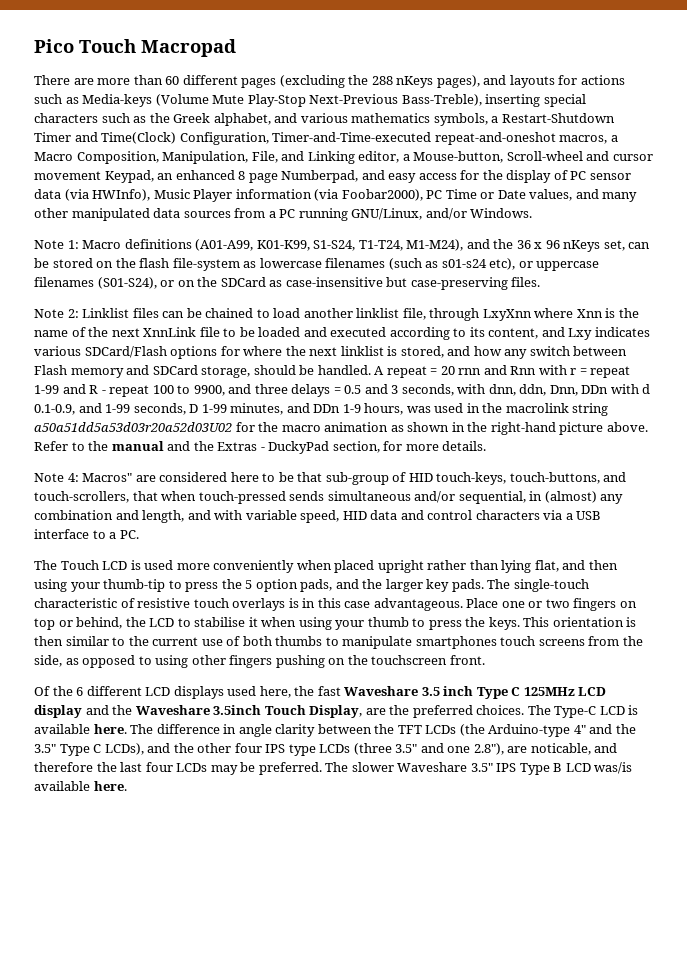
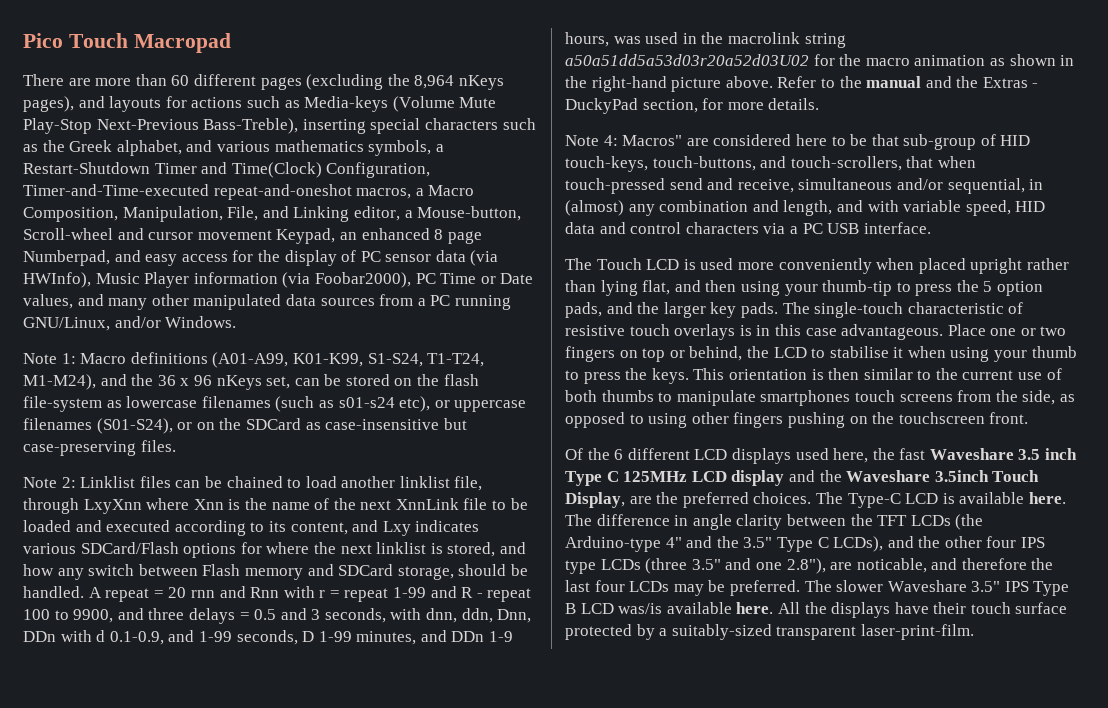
- There are more than 60 different pages (excluding the 288 nKeys pages), and layouts for actions such as Media-keys (Volume Mute Play-Stop Next-Previous Bass-Treble), inserting special characters such as the Greek alphabet, and various mathematics symbols, a Restart-Shutdown Timer and Time(Clock) Configuration, Timer-and-Time-executed repeat-and-oneshot macros, a Macro Composition, Manipulation, File, and Linking editor, a Mouse-button, Scroll-wheel and cursor movement Keypad, an enhanced 8 page Numberpad, and easy access for the display of PC sensor data (via HWInfo), Music Player information (via Foobar2000), PC Time or Date values, and many other manipulated data sources from a PC running GNU/Linux, and/or Windows.
+ There are more than 60 different pages (excluding the 8,964 nKeys pages), and layouts for actions such as Media-keys (Volume Mute Play-Stop Next-Previous Bass-Treble), inserting special characters such as the Greek alphabet, and various mathematics symbols, a Restart-Shutdown Timer and Time(Clock) Configuration, Timer-and-Time-executed repeat-and-oneshot macros, a Macro Composition, Manipulation, File, and Linking editor, a Mouse-button, Scroll-wheel and cursor movement Keypad, an enhanced 8 page Numberpad, and easy access for the display of PC sensor data (via HWInfo), Music Player information (via Foobar2000), PC Time or Date values, and many other manipulated data sources from a PC running GNU/Linux, and/or Windows.
- Note 4: Macros" are considered here to be that sub-group of HID touch-keys, touch-buttons, and touch-scrollers, that when touch-pressed sends simultaneous and/or sequential, in (almost) any combination and length, and with variable speed, HID data and control characters via a USB interface to a PC.
+ Note 4: Macros" are considered here to be that sub-group of HID touch-keys, touch-buttons, and touch-scrollers, that when touch-pressed send and receive, simultaneous and/or sequential, in (almost) any combination and length, and with variable speed, HID data and control characters via a PC USB interface.
+ All the displays have their touch surface protected by a suitably-sized transparent laser-print-film.

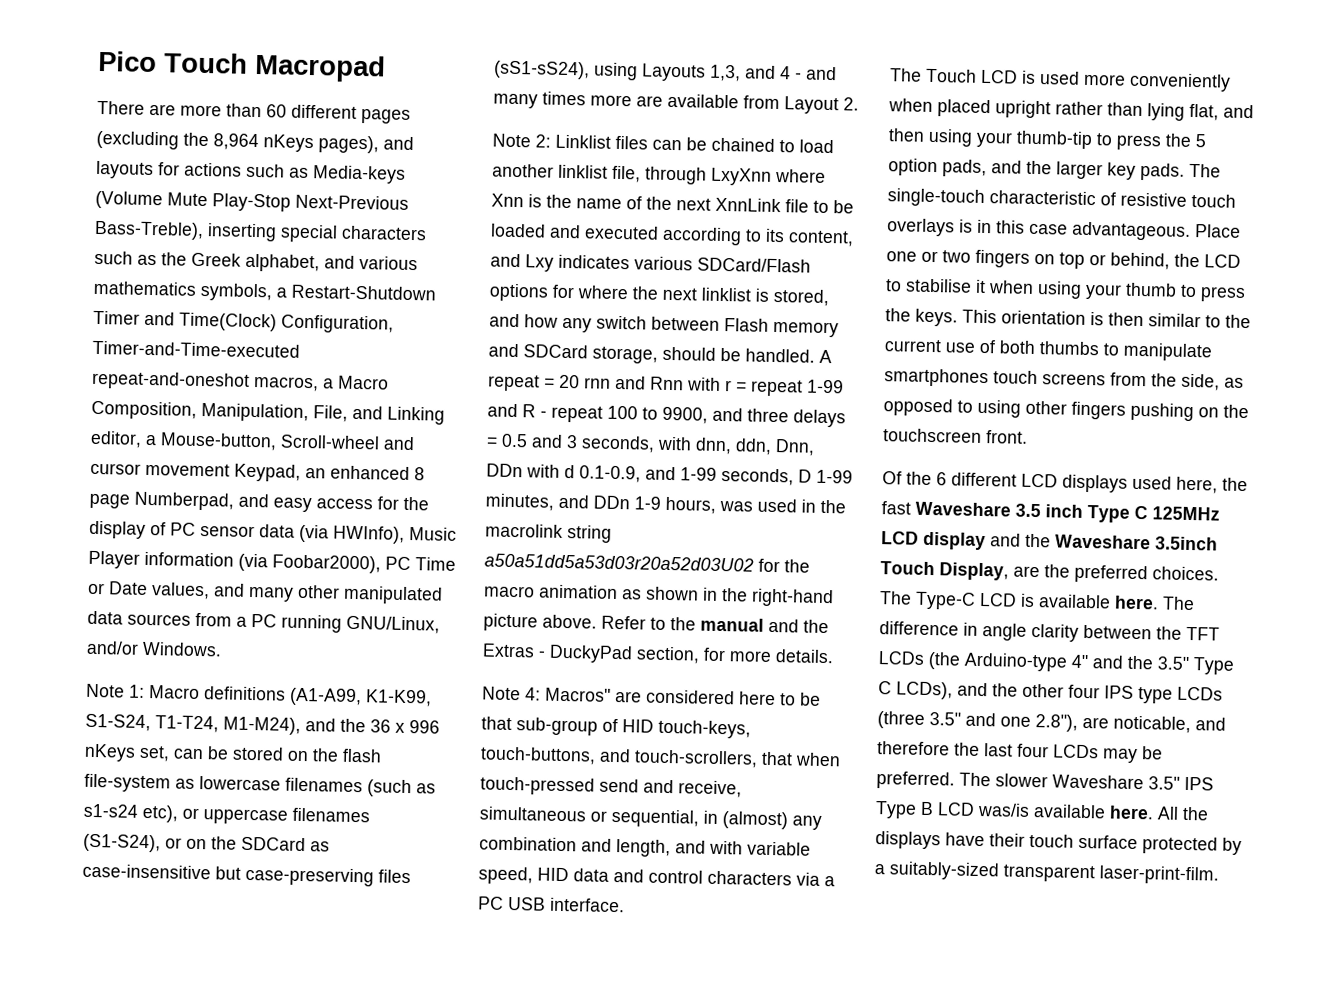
- Note 1: Macro definitions (A01-A99, K01-K99, S1-S24, T1-T24, M1-M24), and the 36 x 96 nKeys set, can be stored on the flash file-system as lowercase filenames (such as s01-s24 etc), or uppercase filenames (S01-S24), or on the SDCard as case-insensitive but case-preserving files.
+ Note 1: Macro definitions (A1-A99, K1-K99, S1-S24, T1-T24, M1-M24), and the 36 x 996 nKeys set, can be stored on the flash file-system as lowercase filenames (such as s1-s24 etc), or uppercase filenames (S1-S24), or on the SDCard as case-insensitive but case-preserving files (sS1-sS24), using Layouts 1,3, and 4 - and many times more are available from Layout 2.
- Note 4: Macros" are considered here to be that sub-group of HID touch-keys, touch-buttons, and touch-scrollers, that when touch-pressed send and receive, simultaneous and/or sequential, in (almost) any combination and length, and with variable speed, HID data and control characters via a PC USB interface.
+ Note 4: Macros" are considered here to be that sub-group of HID touch-keys, touch-buttons, and touch-scrollers, that when touch-pressed send and receive, simultaneous or sequential, in (almost) any combination and length, and with variable speed, HID data and control characters via a PC USB interface.

